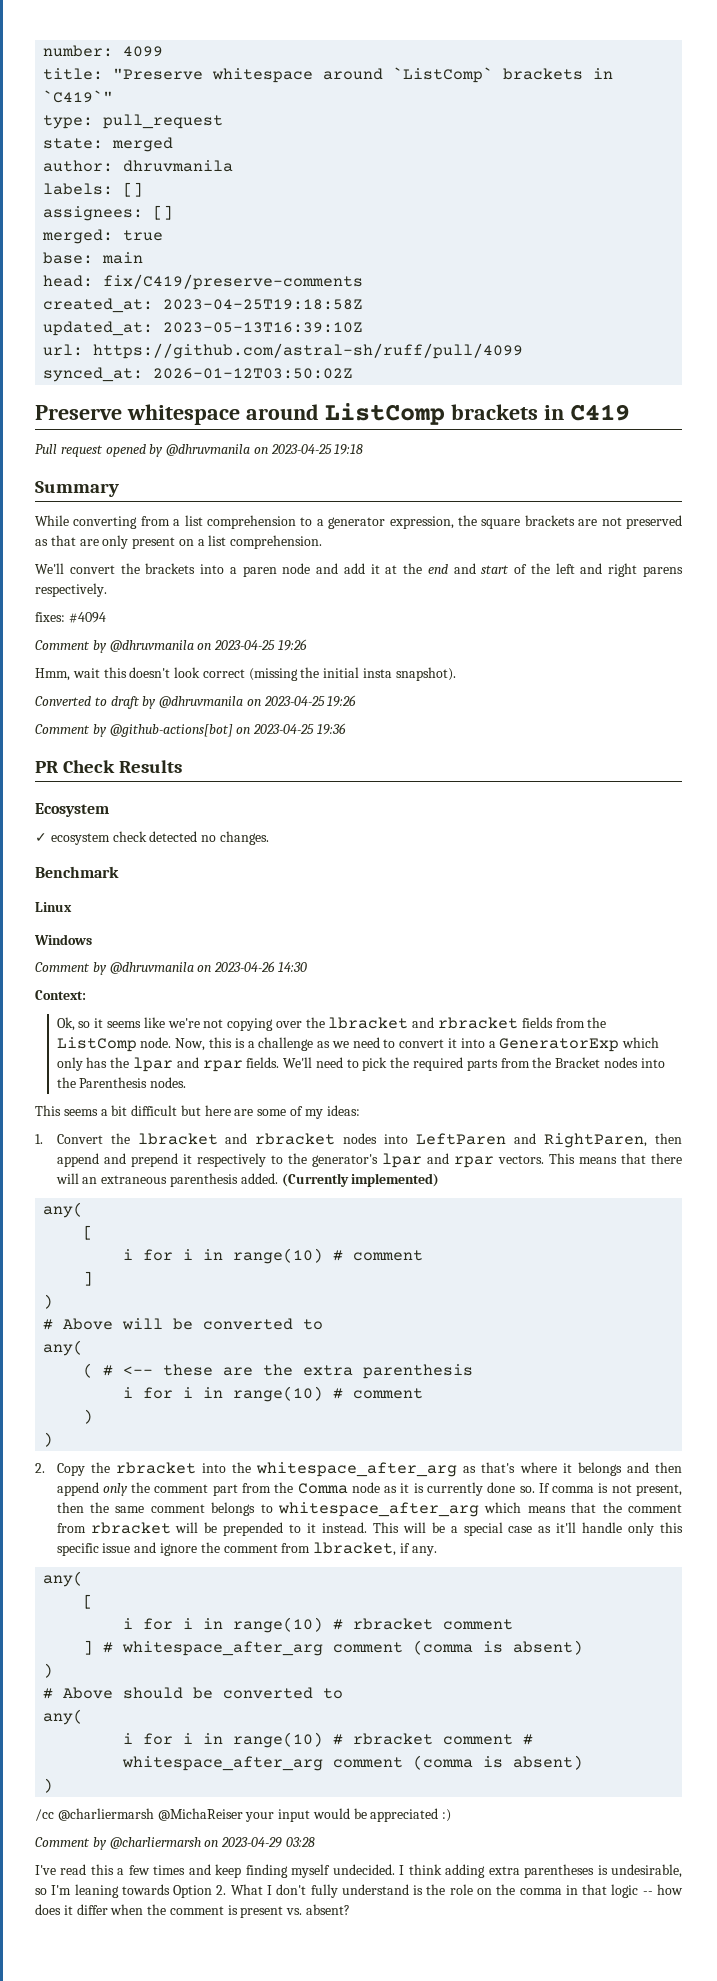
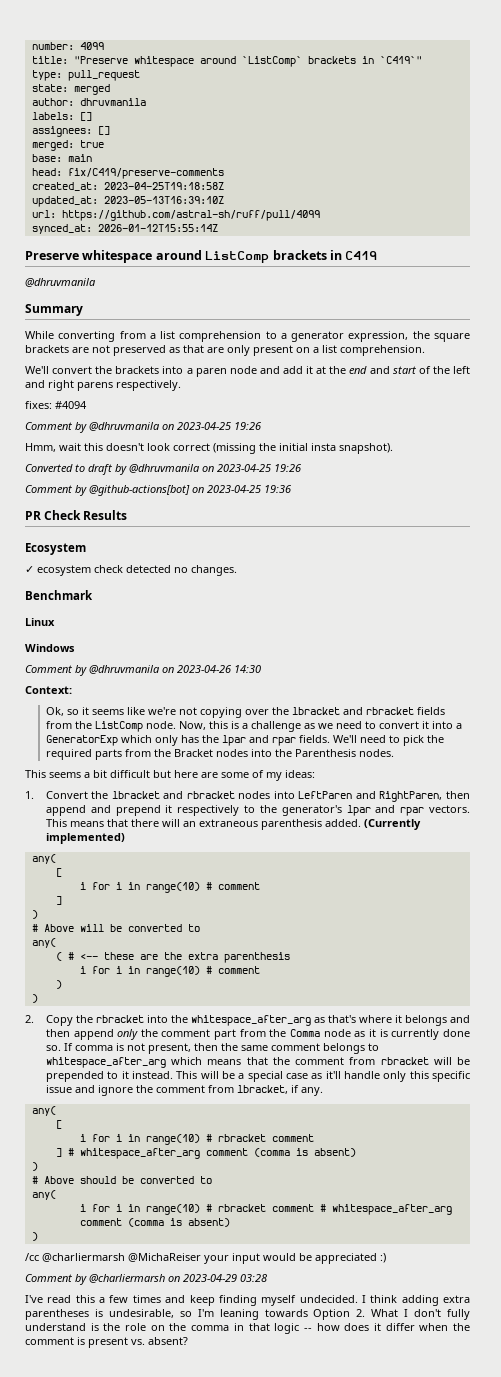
- synced_at: 2026-01-12T03:50:02Z
+ synced_at: 2026-01-12T15:55:14Z
  Preserve whitespace around ListComp brackets in C419
- Pull request opened by @dhruvmanila on 2023-04-25 19:18
+ @dhruvmanila

